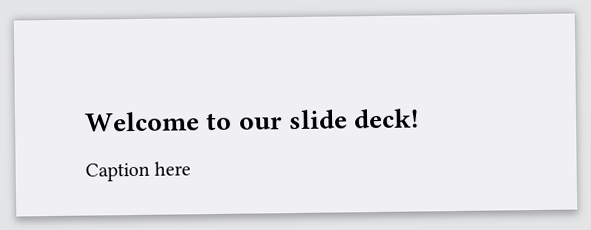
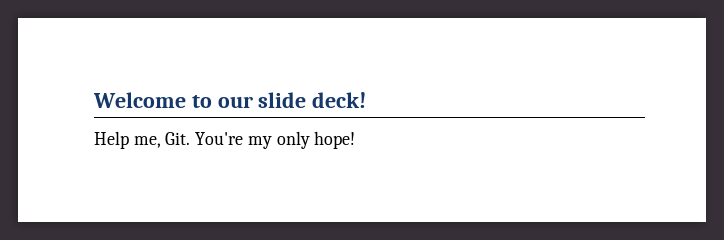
- Caption here
+ Help me, Git. You're my only hope!

